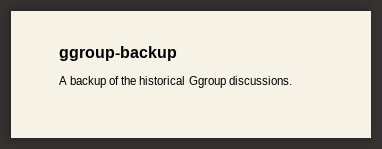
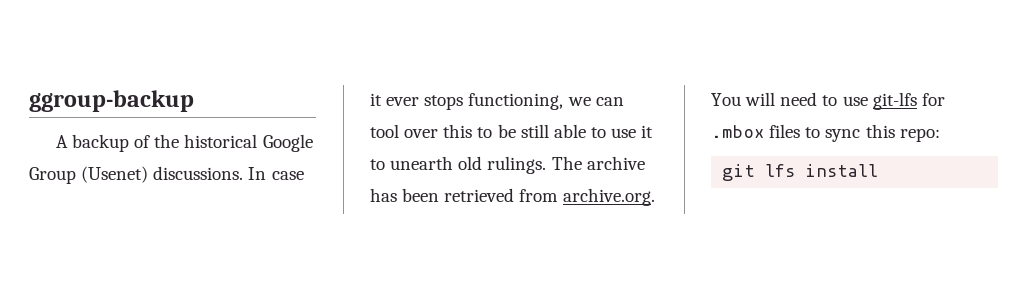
- A backup of the historical Ggroup discussions.
+ A backup of the historical Google Group (Usenet) discussions. In case it ever stops functioning, we can tool over this to be still able to use it to unearth old rulings. The archive has been retrieved from archive.org. You will need to use git-lfs for .mbox files to sync this repo:
+ git lfs install

